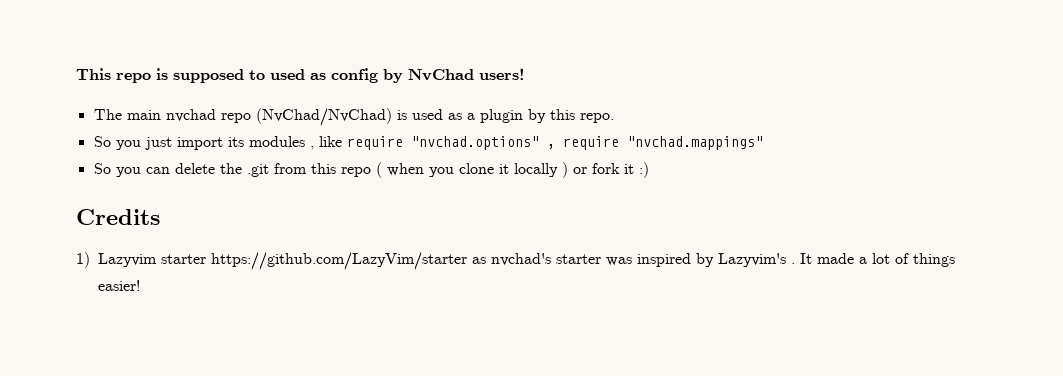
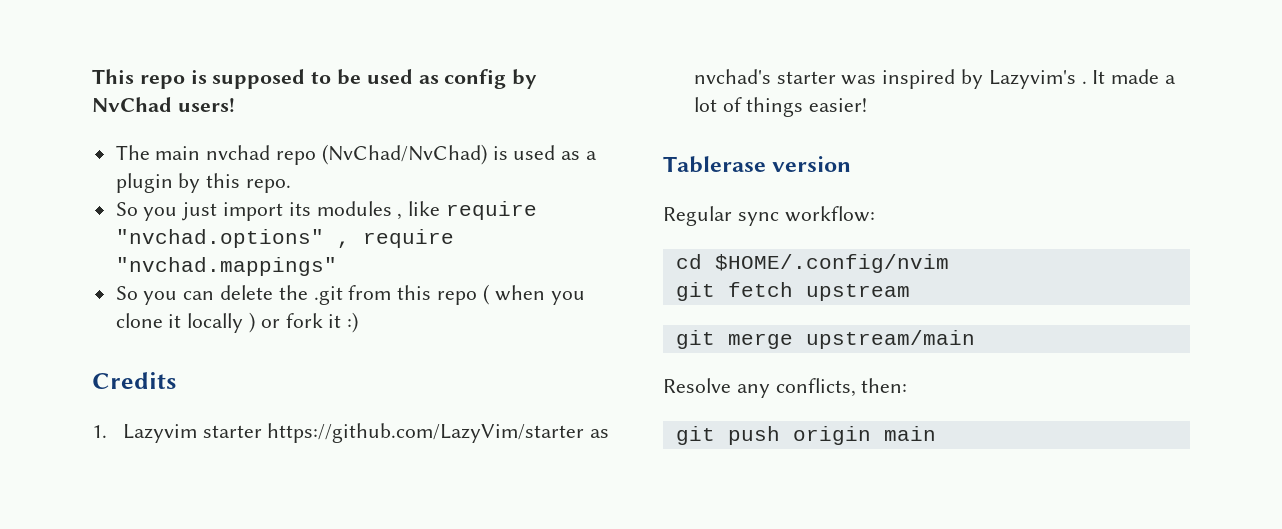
- This repo is supposed to used as config by NvChad users!
+ This repo is supposed to be used as config by NvChad users!
- 1) Lazyvim starter https://github.com/LazyVim/starter as nvchad's starter was inspired by Lazyvim's .
+ 1. Lazyvim starter https://github.com/LazyVim/starter as nvchad's starter was inspired by Lazyvim's .
+ Tablerase version
+ Regular sync workflow:
+ cd $HOME/.config/nvim
+ git fetch upstream
+ git merge upstream/main
+ Resolve any conflicts, then:
+ git push origin main

